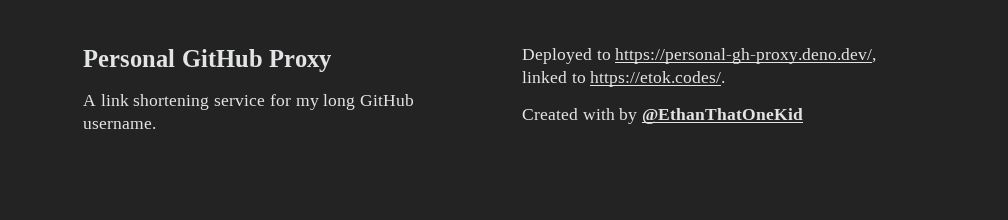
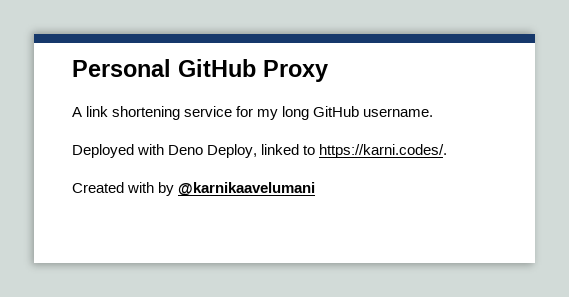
- Deployed to https://personal-gh-proxy.deno.dev/, linked to https://etok.codes/.
+ Deployed with Deno Deploy, linked to https://karni.codes/.
- Created with by @EthanThatOneKid
+ Created with by @karnikaavelumani

